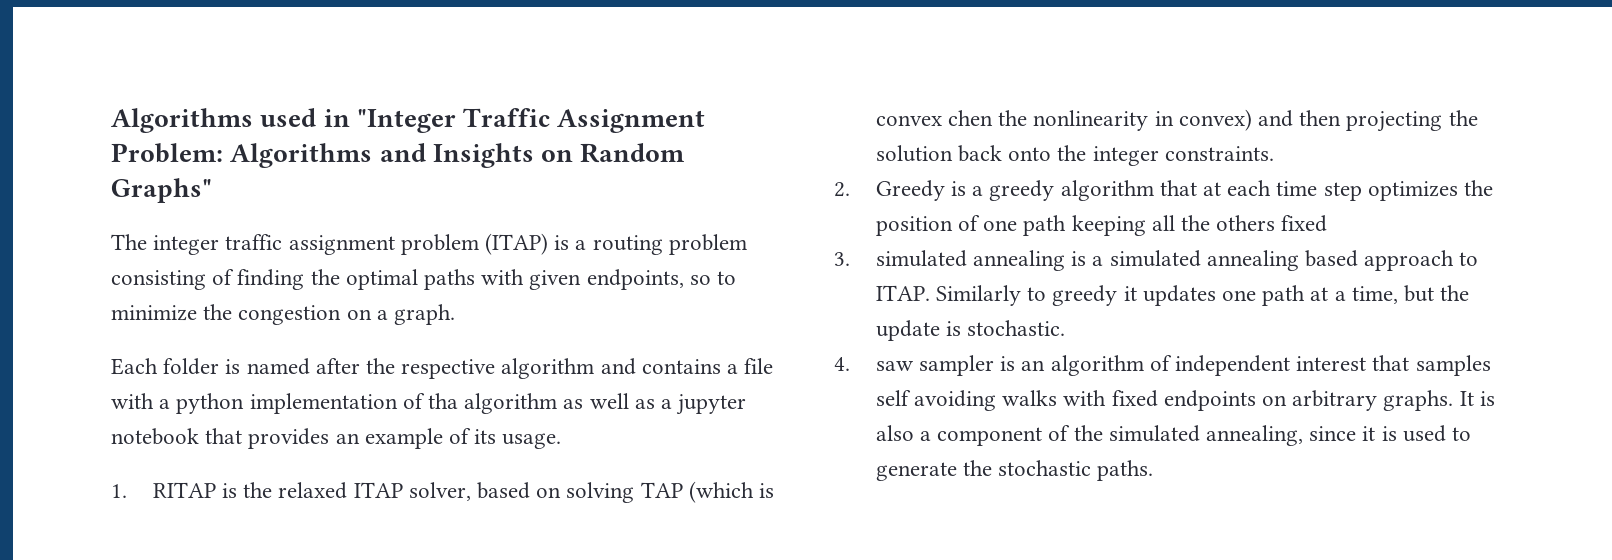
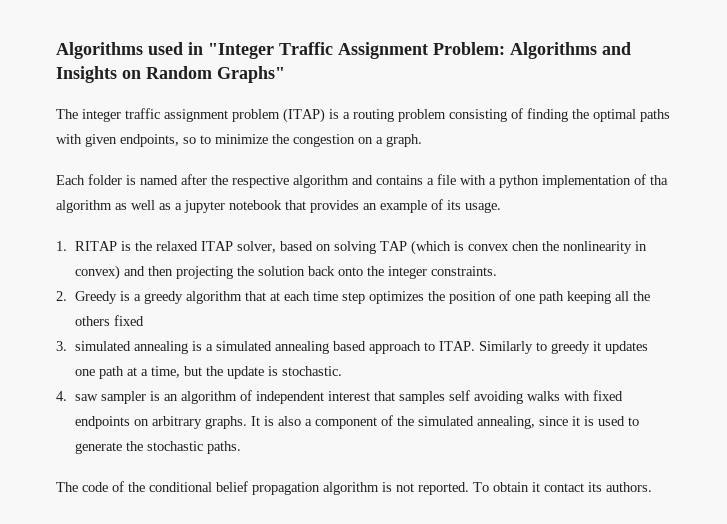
+ The code of the conditional belief propagation algorithm is not reported. To obtain it contact its authors.

